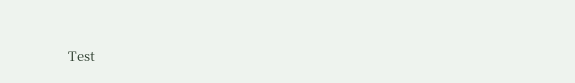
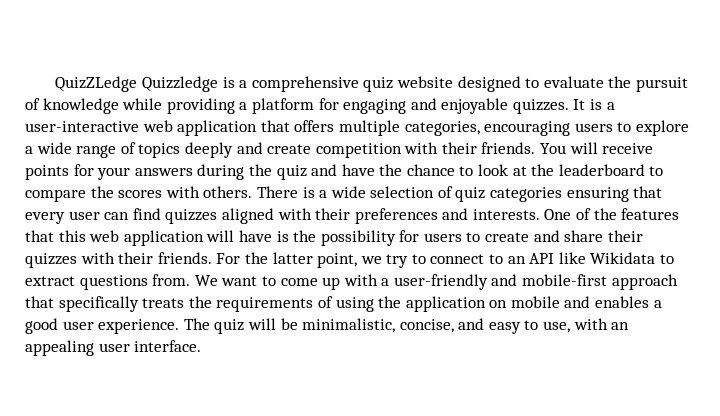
- Test
+ QuizZLedge Quizzledge is a comprehensive quiz website designed to evaluate the pursuit of knowledge while providing a platform for engaging and enjoyable quizzes. It is a user-interactive web application that offers multiple categories, encouraging users to explore a wide range of topics deeply and create competition with their friends. You will receive points for your answers during the quiz and have the chance to look at the leaderboard to compare the scores with others. There is a wide selection of quiz categories ensuring that every user can find quizzes aligned with their preferences and interests. One of the features that this web application will have is the possibility for users to create and share their quizzes with their friends. For the latter point, we try to connect to an API like Wikidata to extract questions from. We want to come up with a user-friendly and mobile-first approach that specifically treats the requirements of using the application on mobile and enables a good user experience. The quiz will be minimalistic, concise, and easy to use, with an appealing user interface.

